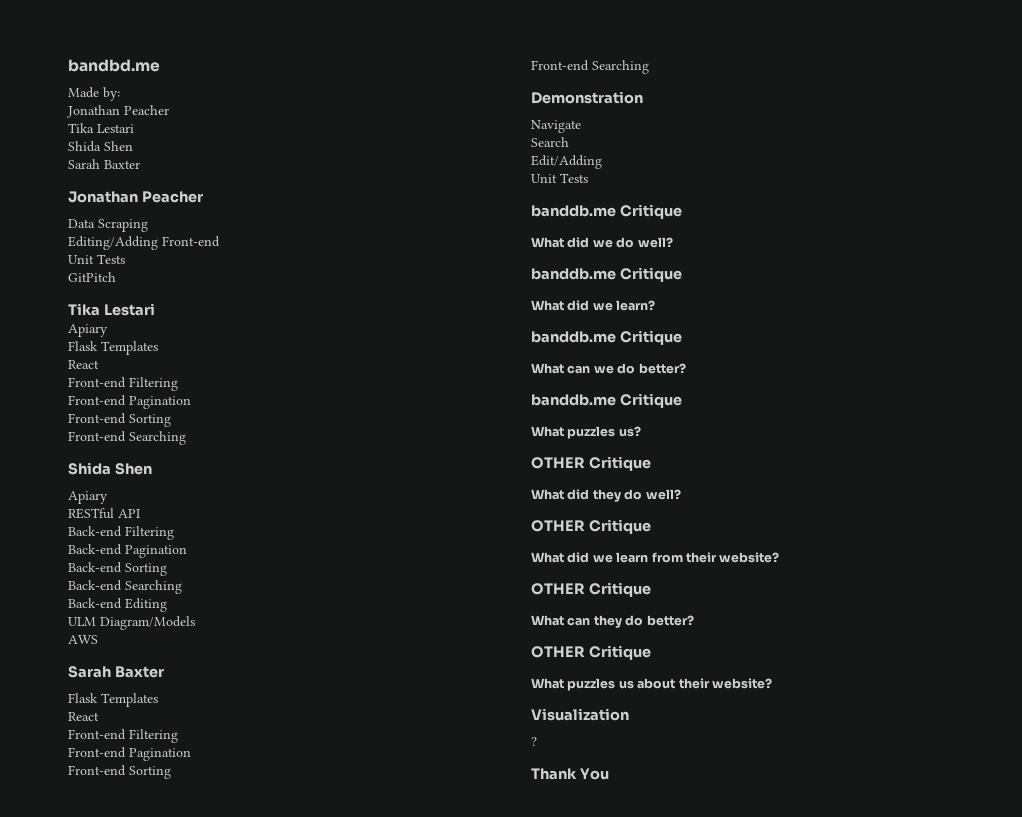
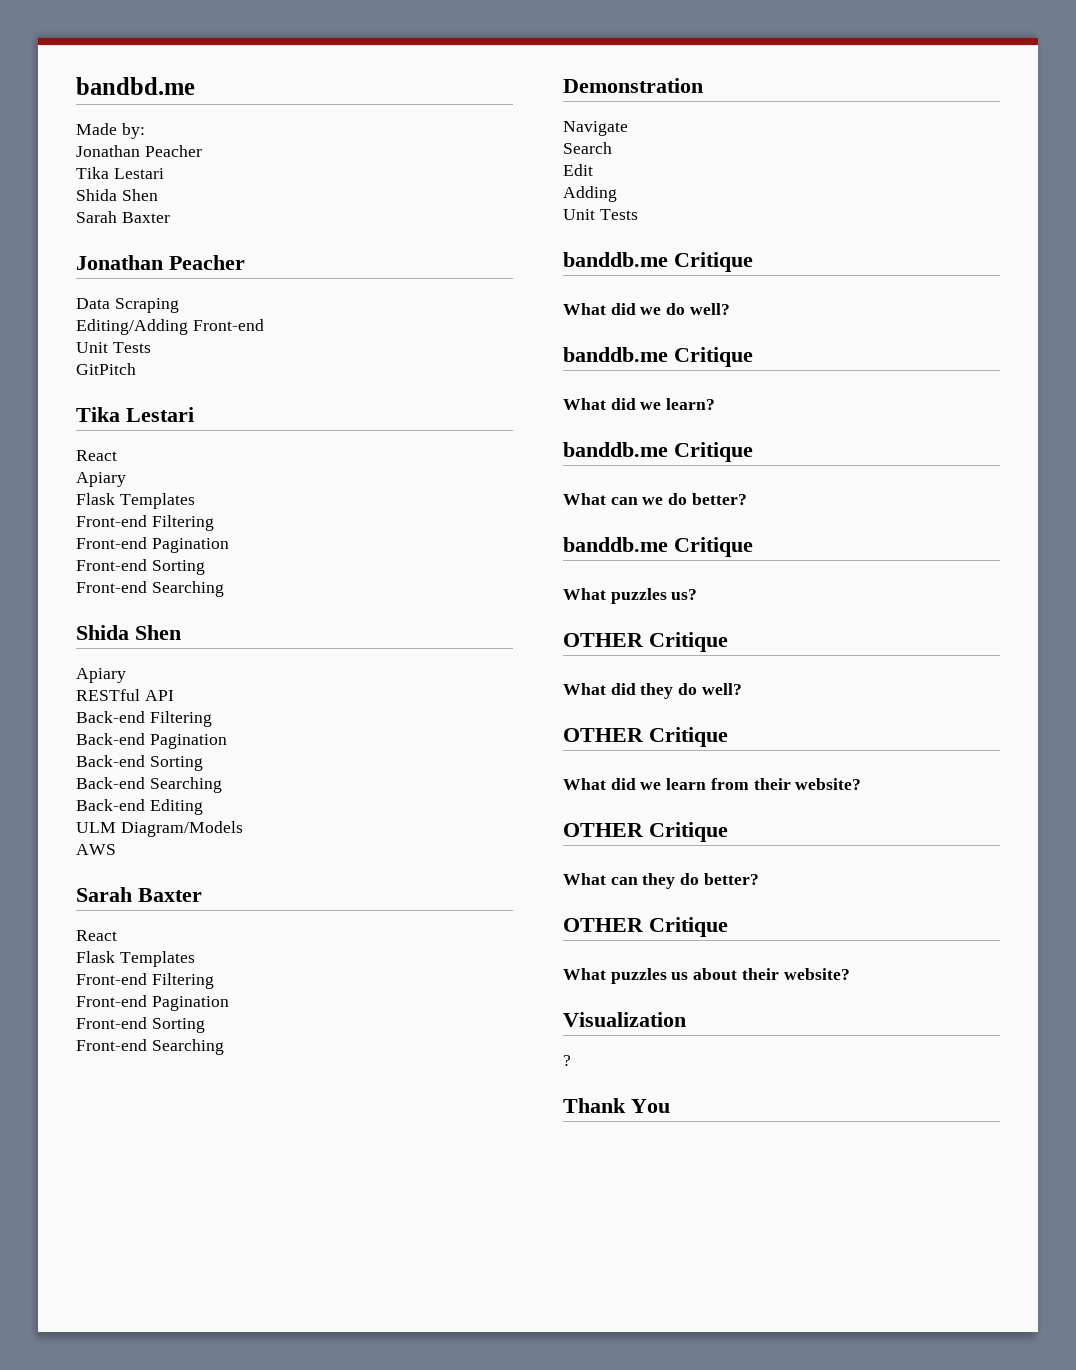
  GitPitch
  Tika Lestari
+ React
  Apiary
  Flask Templates
- React
  AWS
  Sarah Baxter
+ React
  Flask Templates
- React
- Edit/Adding
+ Edit
+ Adding

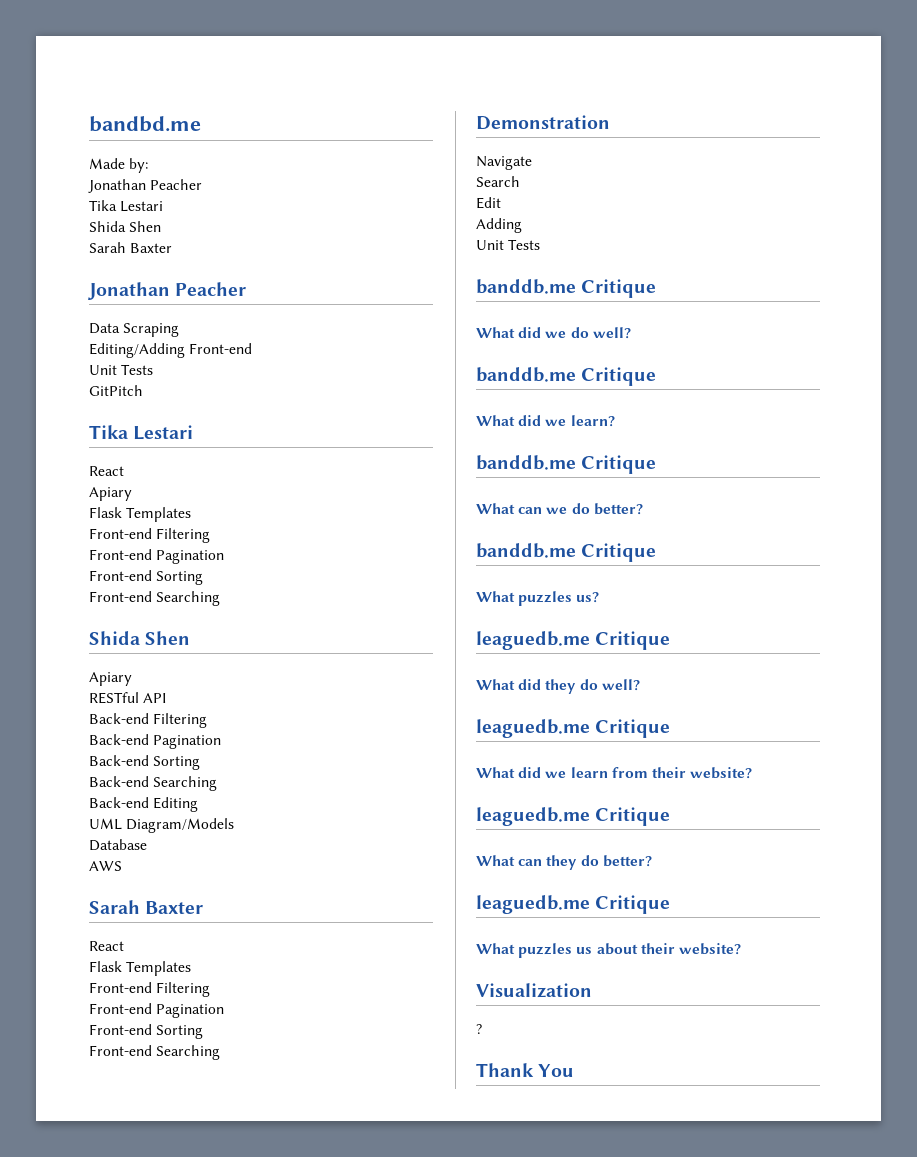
- ULM Diagram/Models
+ UML Diagram/Models
+ Database
  What puzzles us?
- OTHER Critique
+ leaguedb.me Critique
  What did they do well?
- OTHER Critique
+ leaguedb.me Critique
  What did we learn from their website?
- OTHER Critique
+ leaguedb.me Critique
  What can they do better?
- OTHER Critique
+ leaguedb.me Critique

